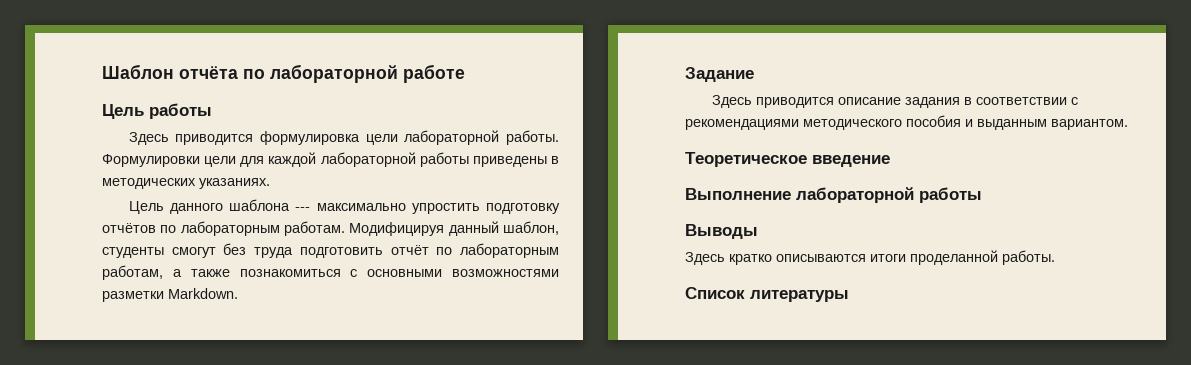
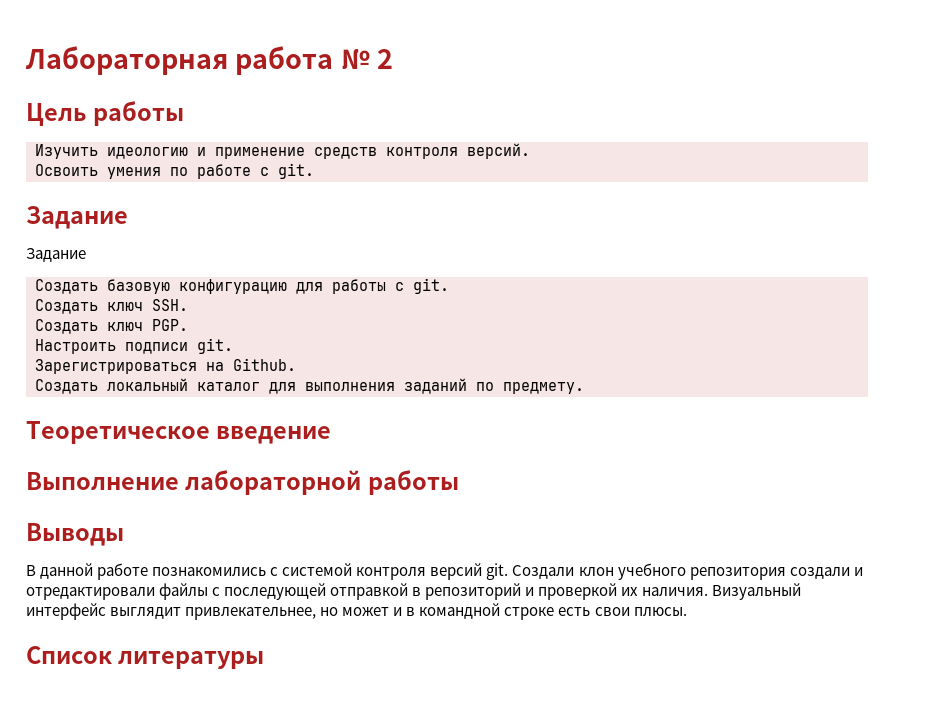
- Шаблон отчёта по лабораторной работе
+ Лабораторная работа № 2
  Цель работы
- Здесь приводится формулировка цели лабораторной работы. Формулировки цели для каждой лабораторной работы приведены в методических указаниях.
- Цель данного шаблона --- максимально упростить подготовку отчётов по лабораторным работам. Модифицируя данный шаблон, студенты смогут без труда подготовить отчёт по лабораторным работам, а также познакомиться с основными возможностями разметки Markdown.
+ Изучить идеологию и применение средств контроля версий.
+ Освоить умения по работе с git.
  Задание
- Здесь приводится описание задания в соответствии с рекомендациями методического пособия и выданным вариантом.
+ Задание
+ Создать базовую конфигурацию для работы с git.
+ Создать ключ SSH.
+ Создать ключ PGP.
+ Настроить подписи git.
+ Зарегистрироваться на Github.
+ Создать локальный каталог для выполнения заданий по предмету.
- Здесь кратко описываются итоги проделанной работы.
+ В данной работе познакомились с системой контроля версий git. Создали клон учебного репозитория создали и отредактировали файлы с последующей отправкой в репозиторий и проверкой их наличия. Визуальный интерфейс выглядит привлекательнее, но может и в командной строке есть свои плюсы.

